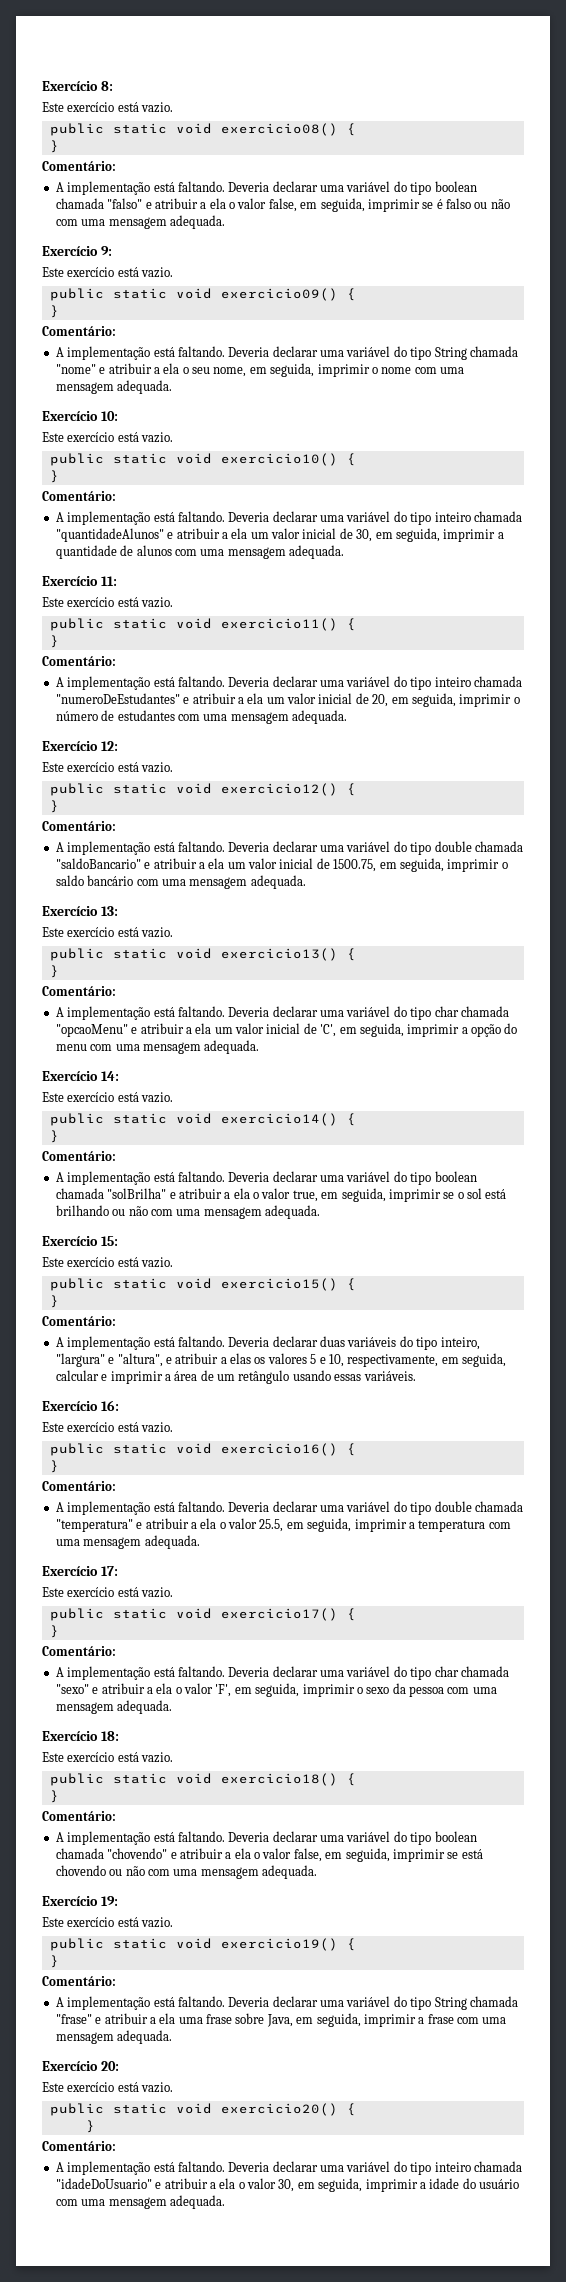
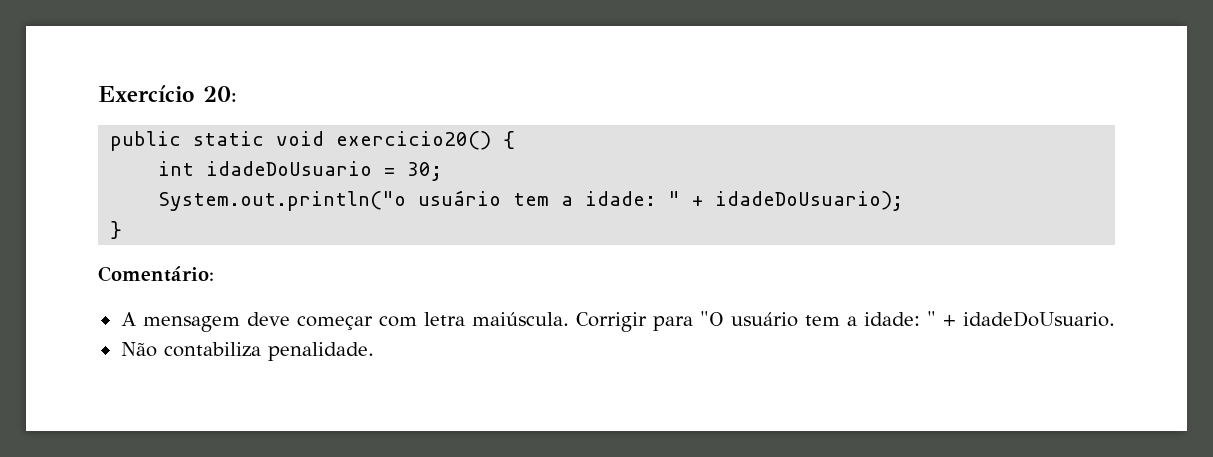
- Exercício 8:
- Este exercício está vazio.
- public static void exercicio08() {
- }
- Comentário:
- A implementação está faltando. Deveria declarar uma variável do tipo boolean chamada "falso" e atribuir a ela o valor false, em seguida, imprimir se é falso ou não com uma mensagem adequada.
- Exercício 9:
- Este exercício está vazio.
- public static void exercicio09() {
- }
- Comentário:
- A implementação está faltando. Deveria declarar uma variável do tipo String chamada "nome" e atribuir a ela o seu nome, em seguida, imprimir o nome com uma mensagem adequada.
- Exercício 10:
- Este exercício está vazio.
- public static void exercicio10() {
- }
- Comentário:
- A implementação está faltando. Deveria declarar uma variável do tipo inteiro chamada "quantidadeAlunos" e atribuir a ela um valor inicial de 30, em seguida, imprimir a quantidade de alunos com uma mensagem adequada.
- Exercício 11:
- Este exercício está vazio.
- public static void exercicio11() {
- }
- Comentário:
- A implementação está faltando. Deveria declarar uma variável do tipo inteiro chamada "numeroDeEstudantes" e atribuir a ela um valor inicial de 20, em seguida, imprimir o número de estudantes com uma mensagem adequada.
- Exercício 12:
- Este exercício está vazio.
- public static void exercicio12() {
- }
- Comentário:
- A implementação está faltando. Deveria declarar uma variável do tipo double chamada "saldoBancario" e atribuir a ela um valor inicial de 1500.75, em seguida, imprimir o saldo bancário com uma mensagem adequada.
- Exercício 13:
- Este exercício está vazio.
- public static void exercicio13() {
- }
- Comentário:
- A implementação está faltando. Deveria declarar uma variável do tipo char chamada "opcaoMenu" e atribuir a ela um valor inicial de 'C', em seguida, imprimir a opção do menu com uma mensagem adequada.
- Exercício 14:
- Este exercício está vazio.
- public static void exercicio14() {
- }
- Comentário:
- A implementação está faltando. Deveria declarar uma variável do tipo boolean chamada "solBrilha" e atribuir a ela o valor true, em seguida, imprimir se o sol está brilhando ou não com uma mensagem adequada.
- Exercício 15:
- Este exercício está vazio.
- public static void exercicio15() {
- }
- Comentário:
- A implementação está faltando. Deveria declarar duas variáveis do tipo inteiro, "largura" e "altura", e atribuir a elas os valores 5 e 10, respectivamente, em seguida, calcular e imprimir a área de um retângulo usando essas variáveis.
- Exercício 16:
- Este exercício está vazio.
- public static void exercicio16() {
- }
- Comentário:
- A implementação está faltando. Deveria declarar uma variável do tipo double chamada "temperatura" e atribuir a ela o valor 25.5, em seguida, imprimir a temperatura com uma mensagem adequada.
- Exercício 17:
- Este exercício está vazio.
- public static void exercicio17() {
- }
- Comentário:
- A implementação está faltando. Deveria declarar uma variável do tipo char chamada "sexo" e atribuir a ela o valor 'F', em seguida, imprimir o sexo da pessoa com uma mensagem adequada.
- Exercício 18:
- Este exercício está vazio.
- public static void exercicio18() {
- }
- Comentário:
- A implementação está faltando. Deveria declarar uma variável do tipo boolean chamada "chovendo" e atribuir a ela o valor false, em seguida, imprimir se está chovendo ou não com uma mensagem adequada.
- Exercício 19:
- Este exercício está vazio.
- public static void exercicio19() {
- }
- Comentário:
- A implementação está faltando. Deveria declarar uma variável do tipo String chamada "frase" e atribuir a ela uma frase sobre Java, em seguida, imprimir a frase com uma mensagem adequada.
  Exercício 20:
- Este exercício está vazio.
  public static void exercicio20() {
+ int idadeDoUsuario = 30;
+ System.out.println("o usuário tem a idade: " + idadeDoUsuario);
  }
  Comentário:
- A implementação está faltando. Deveria declarar uma variável do tipo inteiro chamada "idadeDoUsuario" e atribuir a ela o valor 30, em seguida, imprimir a idade do usuário com uma mensagem adequada.
+ A mensagem deve começar com letra maiúscula. Corrigir para "O usuário tem a idade: " + idadeDoUsuario.
+ Não contabiliza penalidade.

